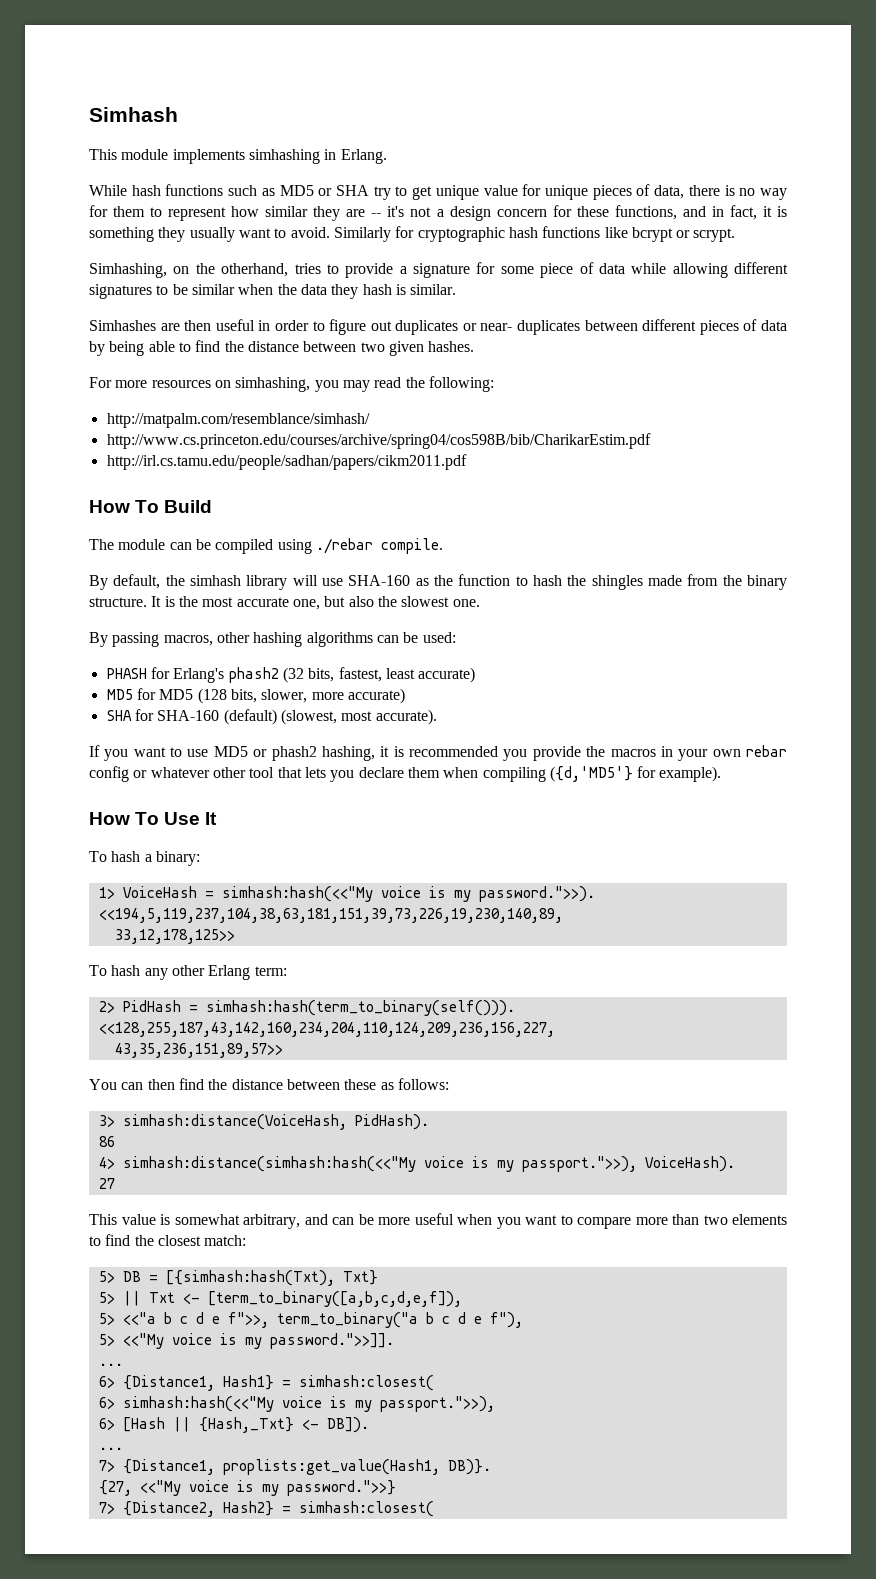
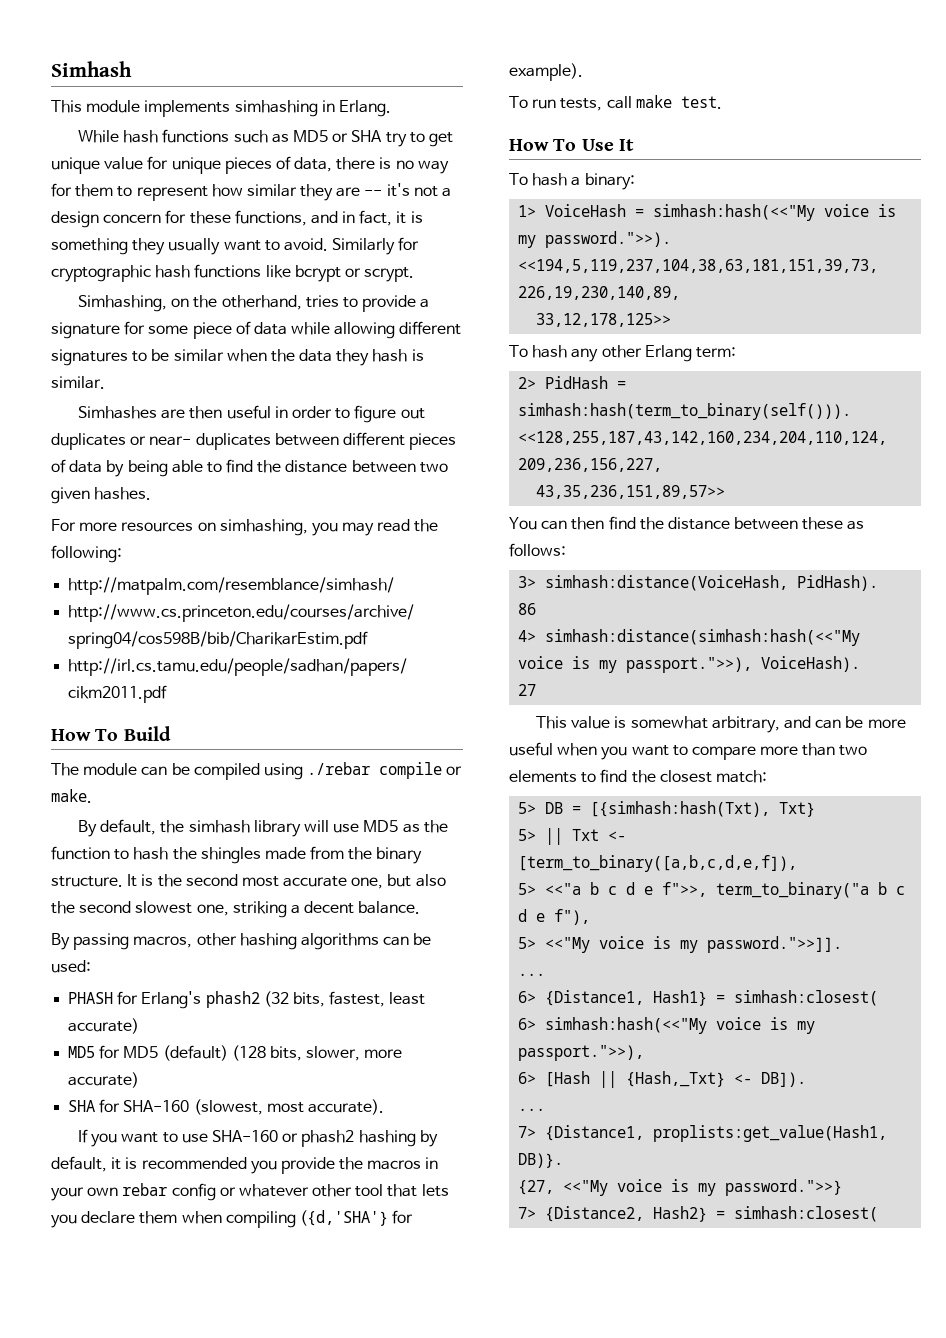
- The module can be compiled using ./rebar compile.
+ The module can be compiled using ./rebar compile or make.
- By default, the simhash library will use SHA-160 as the function to hash the shingles made from the binary structure.
+ By default, the simhash library will use MD5 as the function to hash the shingles made from the binary structure.
- It is the most accurate one, but also the slowest one.
+ It is the second most accurate one, but also the second slowest one, striking a decent balance.
- MD5 for MD5 (128 bits, slower, more accurate)
+ MD5 for MD5 (default) (128 bits, slower, more accurate)
- SHA for SHA-160 (default) (slowest, most accurate).
+ SHA for SHA-160 (slowest, most accurate).
- If you want to use MD5 or phash2 hashing, it is recommended you provide the macros in your own rebar config or whatever other tool that lets you declare them when compiling ({d,'MD5'} for example).
+ If you want to use SHA-160 or phash2 hashing by default, it is recommended you provide the macros in your own rebar config or whatever other tool that lets you declare them when compiling ({d,'SHA'} for example).
+ To run tests, call make test.

